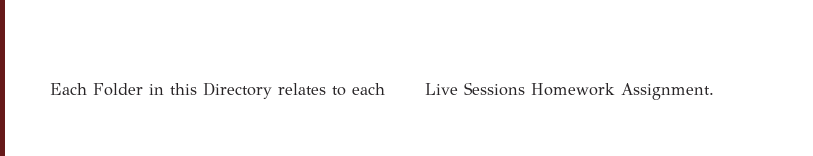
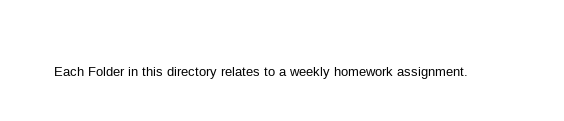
- Each Folder in this Directory relates to each Live Sessions Homework Assignment.
+ Each Folder in this directory relates to a weekly homework assignment.

